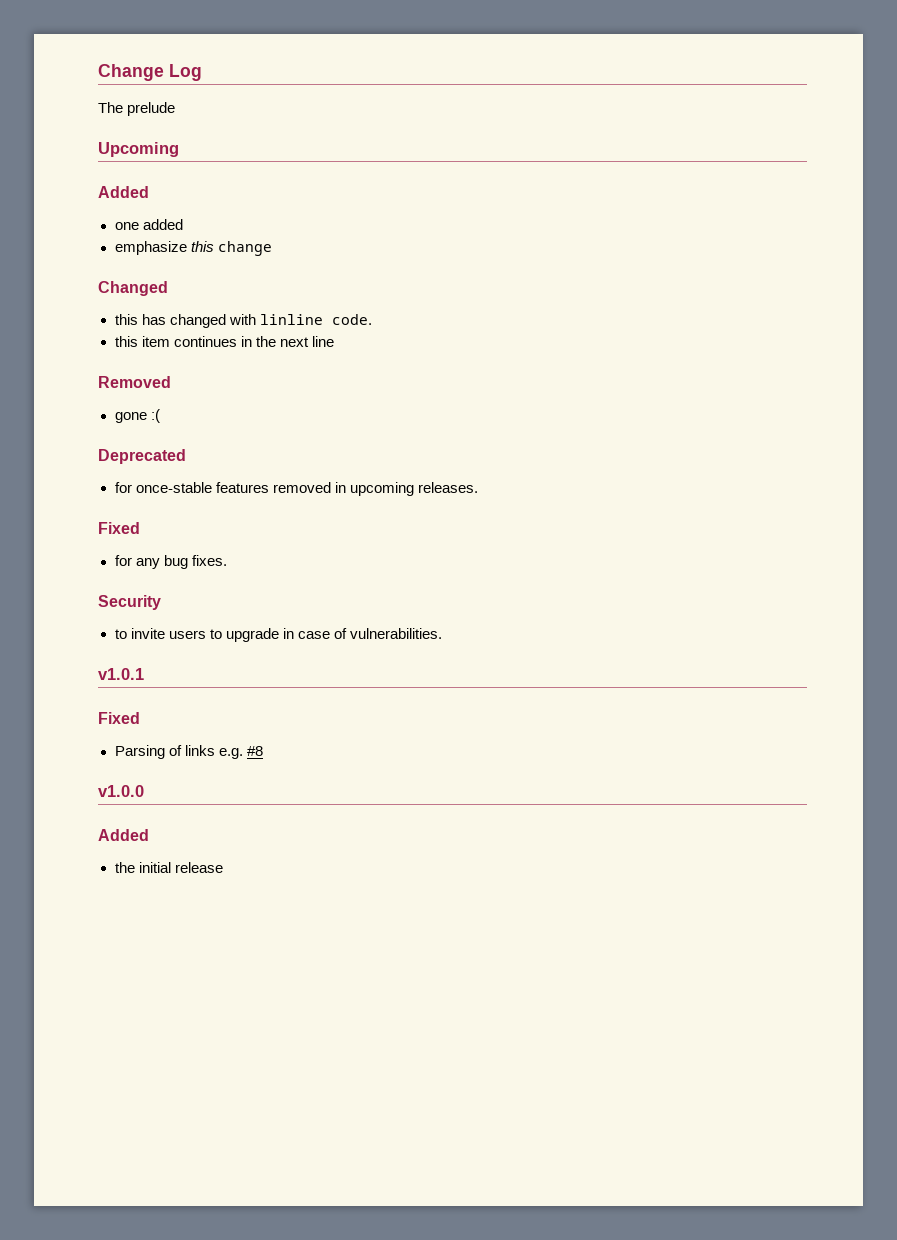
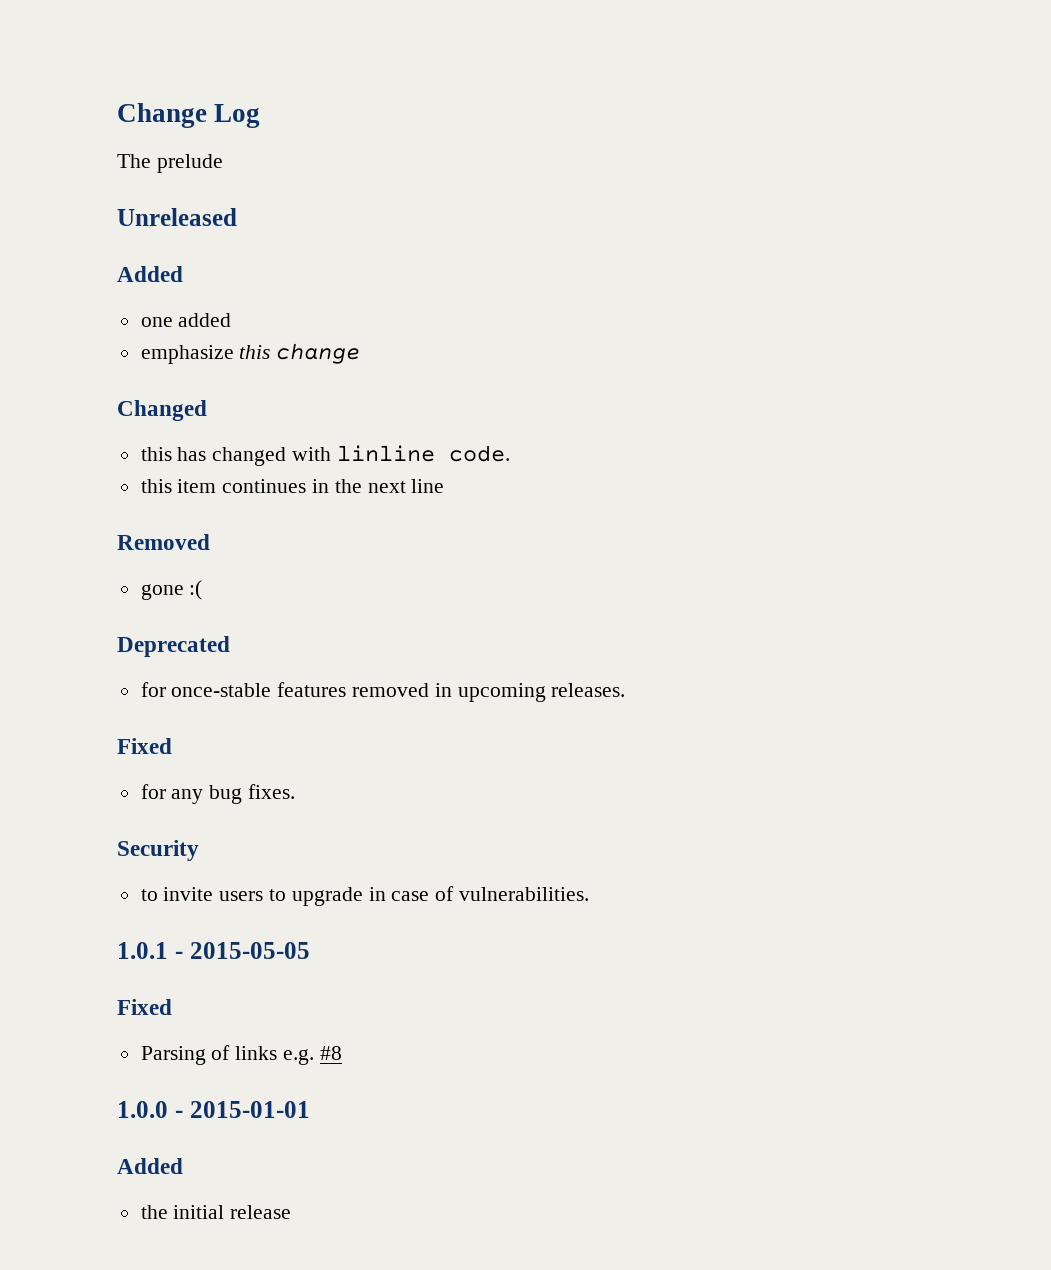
- Upcoming
+ Unreleased
- v1.0.1
+ 1.0.1 - 2015-05-05
- v1.0.0
+ 1.0.0 - 2015-01-01

